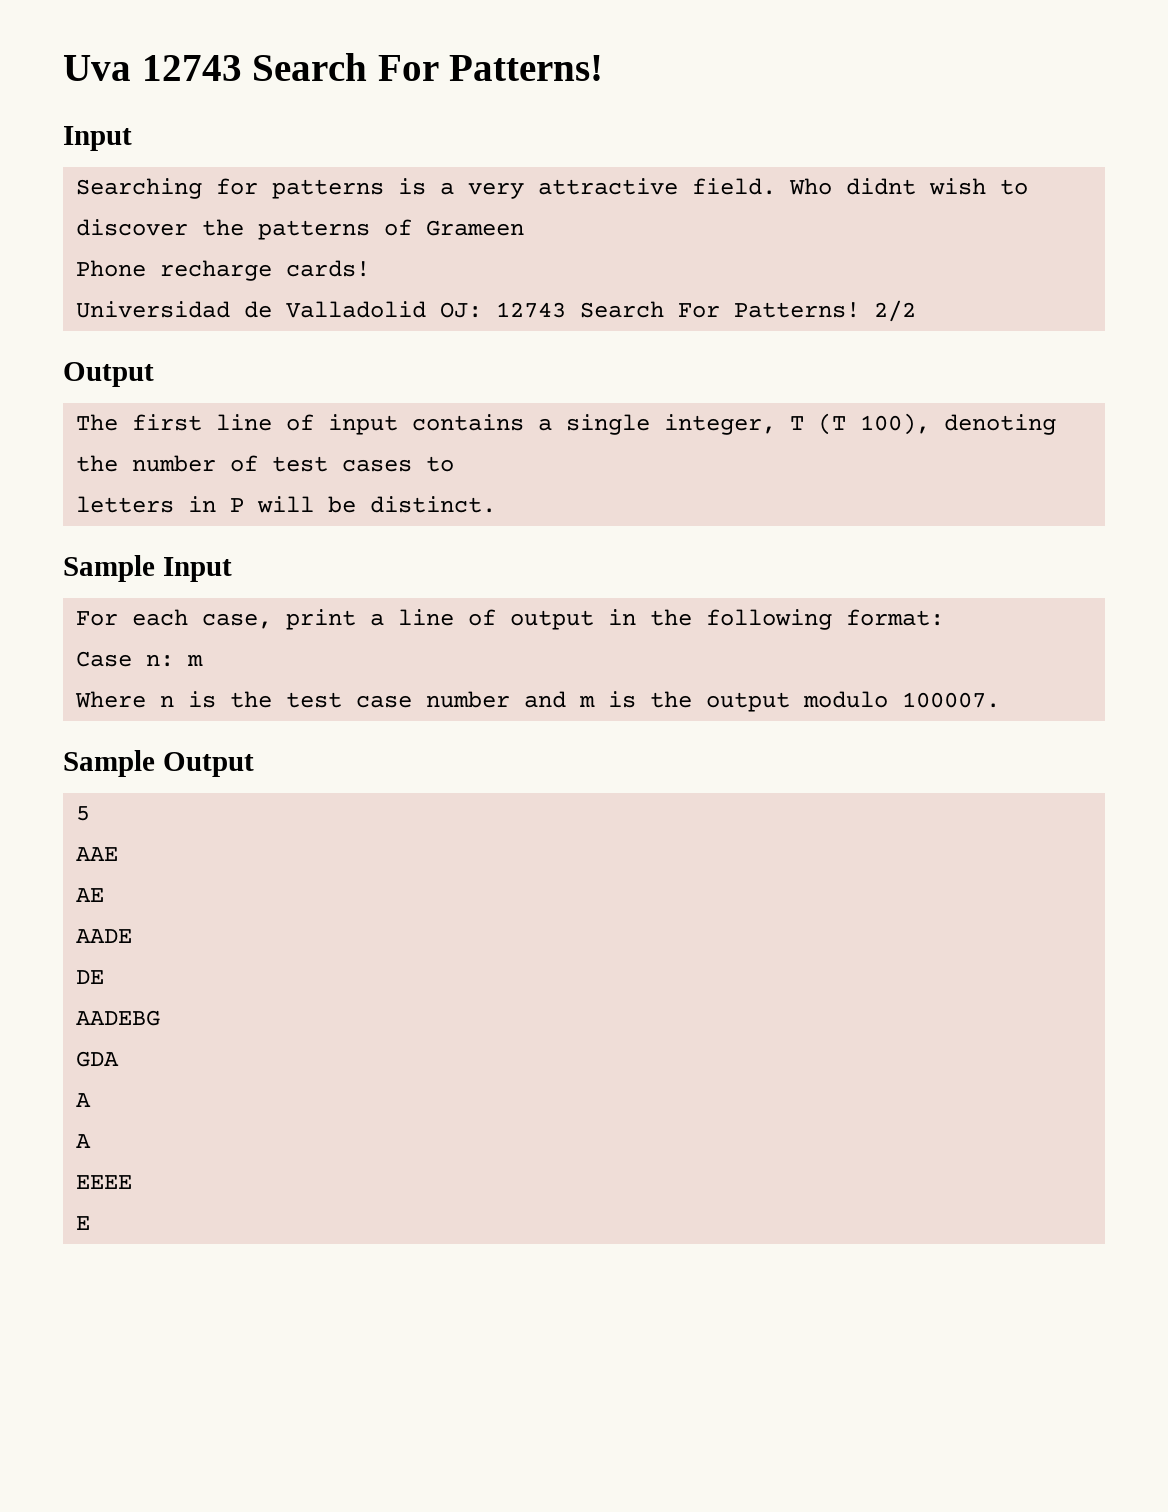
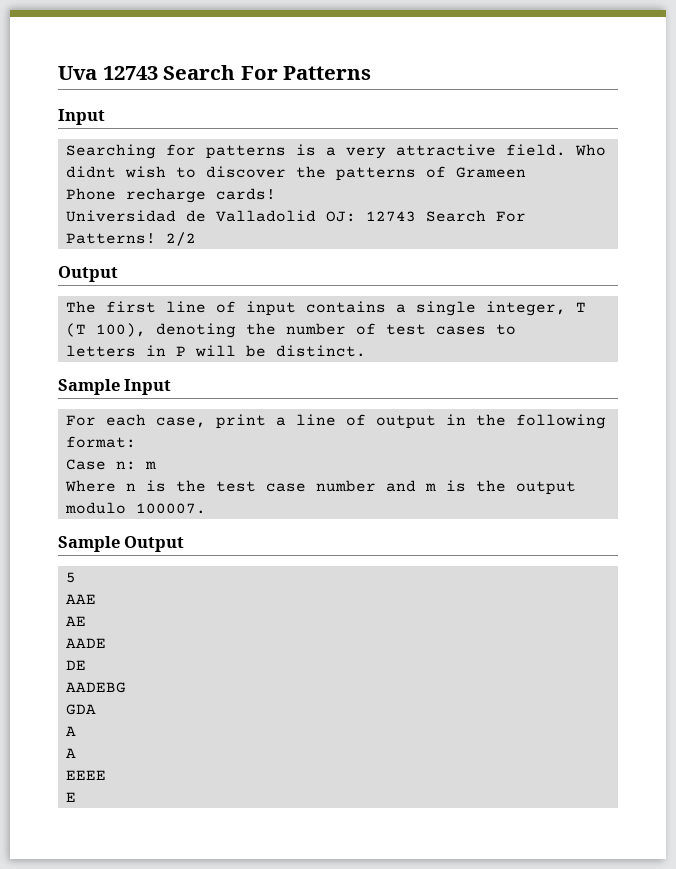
- Uva 12743 Search For Patterns!
+ Uva 12743 Search For Patterns

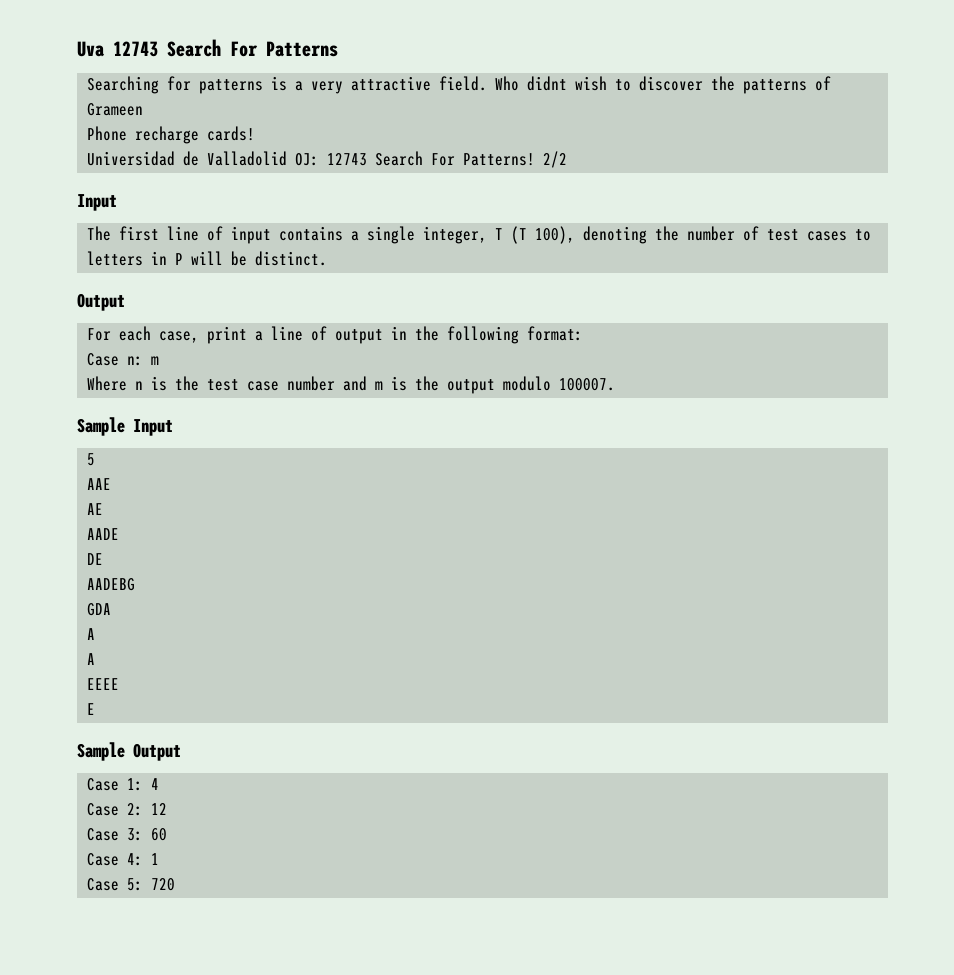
  Uva 12743 Search For Patterns
- Input
  2/2
- Output
+ Input
  letters in P will be distinct.
- Sample Input
+ Output
- Sample Output
+ Sample Input
+ Sample Output
+ Case 1: 4
+ Case 2: 12
+ Case 3: 60
+ Case 4: 1
+ Case 5: 720

